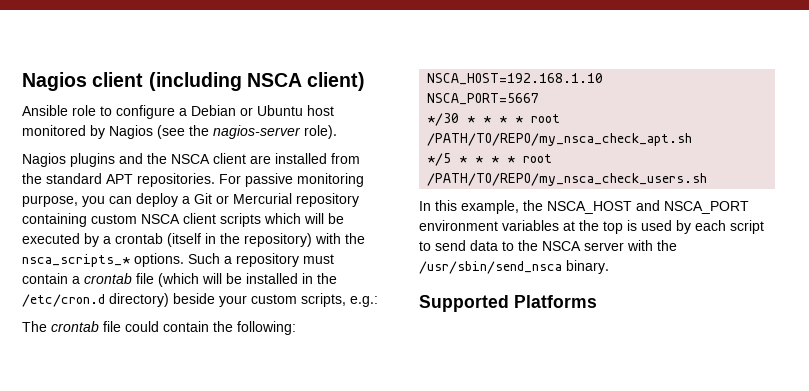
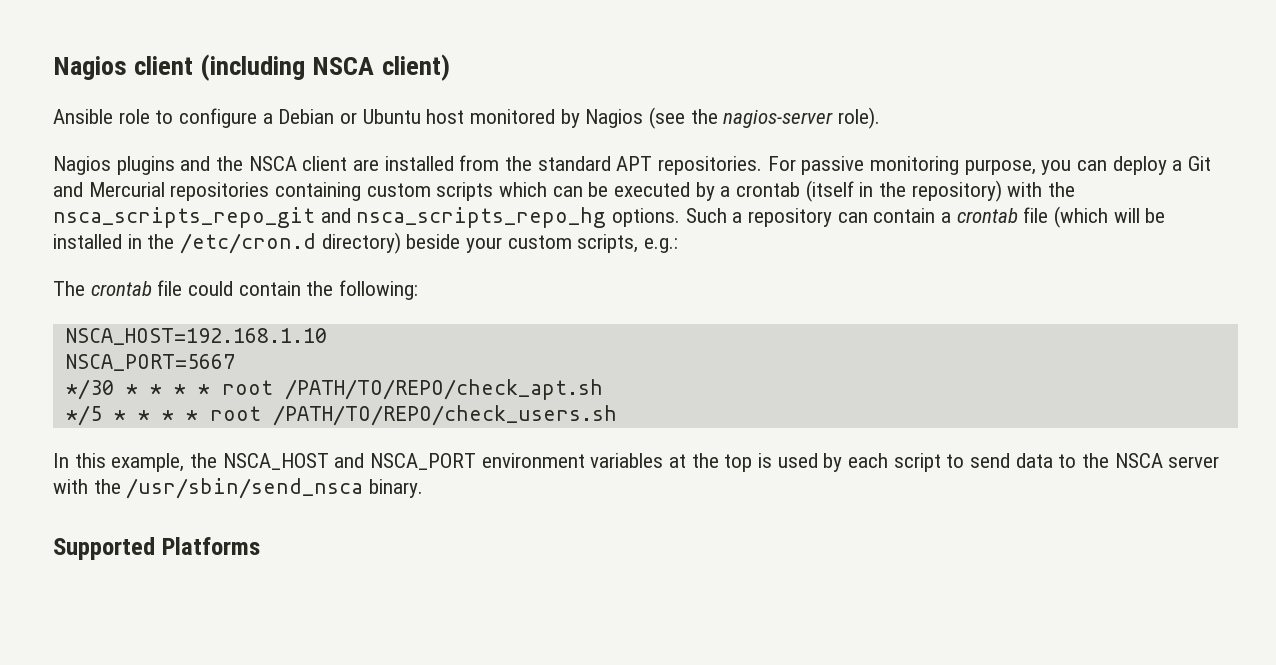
- For passive monitoring purpose, you can deploy a Git or Mercurial repository containing custom NSCA client scripts which will be executed by a crontab (itself in the repository) with the nsca_scripts_* options.
+ For passive monitoring purpose, you can deploy a Git and Mercurial repositories containing custom scripts which can be executed by a crontab (itself in the repository) with the nsca_scripts_repo_git and nsca_scripts_repo_hg options.
- Such a repository must contain a crontab file (which will be installed in the /etc/cron.d directory) beside your custom scripts, e.g.:
+ Such a repository can contain a crontab file (which will be installed in the /etc/cron.d directory) beside your custom scripts, e.g.:
- */30 * * * * root /PATH/TO/REPO/my_nsca_check_apt.sh
+ */30 * * * * root /PATH/TO/REPO/check_apt.sh
- */5 * * * * root /PATH/TO/REPO/my_nsca_check_users.sh
+ */5 * * * * root /PATH/TO/REPO/check_users.sh

